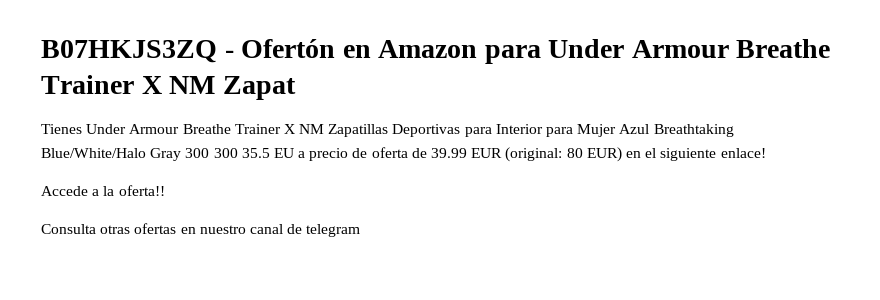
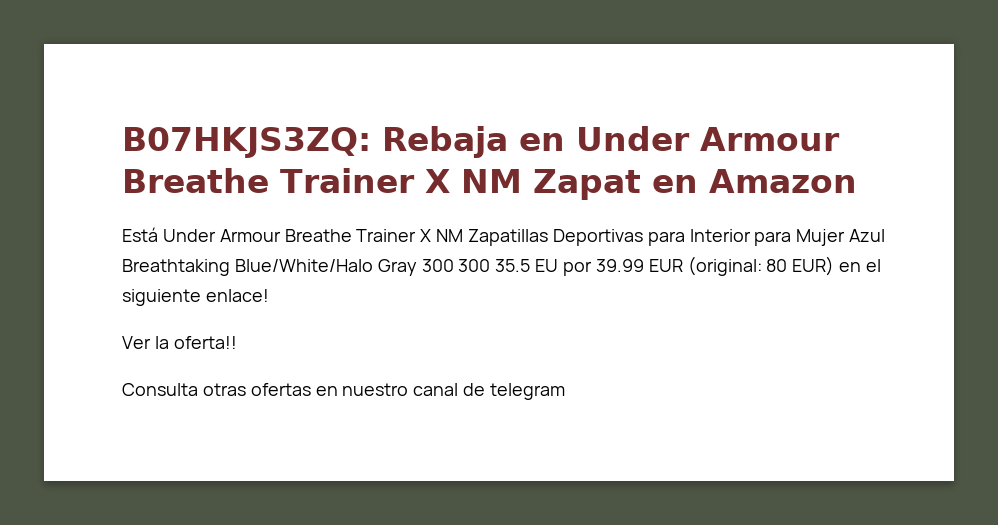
- B07HKJS3ZQ - Ofertón en Amazon para Under Armour Breathe Trainer X NM Zapat
- Tienes Under Armour Breathe Trainer X NM Zapatillas Deportivas para Interior para Mujer Azul Breathtaking Blue/White/Halo Gray 300 300 35.5 EU a precio de oferta de 39.99 EUR (original: 80 EUR) en el siguiente enlace!
+ B07HKJS3ZQ: Rebaja en Under Armour Breathe Trainer X NM Zapat en Amazon
+ Está Under Armour Breathe Trainer X NM Zapatillas Deportivas para Interior para Mujer Azul Breathtaking Blue/White/Halo Gray 300 300 35.5 EU por 39.99 EUR (original: 80 EUR) en el siguiente enlace!
- Accede a la oferta!!
+ Ver la oferta!!

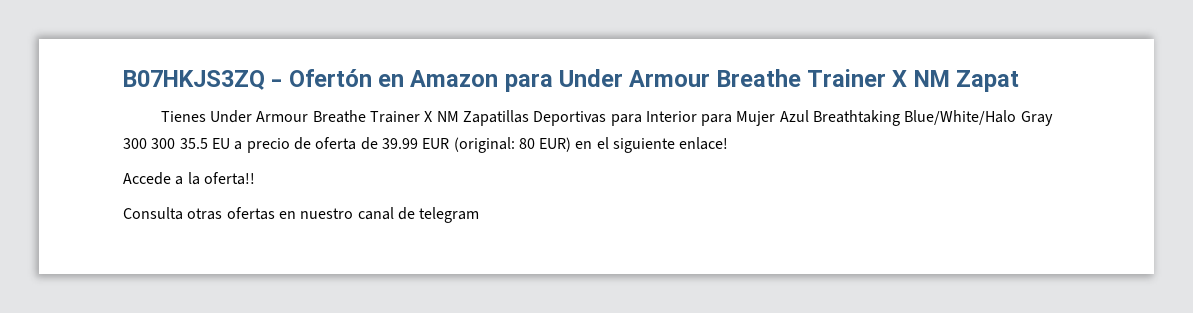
- B07HKJS3ZQ: Rebaja en Under Armour Breathe Trainer X NM Zapat en Amazon
- Está Under Armour Breathe Trainer X NM Zapatillas Deportivas para Interior para Mujer Azul Breathtaking Blue/White/Halo Gray 300 300 35.5 EU por 39.99 EUR (original: 80 EUR) en el siguiente enlace!
+ B07HKJS3ZQ - Ofertón en Amazon para Under Armour Breathe Trainer X NM Zapat
+ Tienes Under Armour Breathe Trainer X NM Zapatillas Deportivas para Interior para Mujer Azul Breathtaking Blue/White/Halo Gray 300 300 35.5 EU a precio de oferta de 39.99 EUR (original: 80 EUR) en el siguiente enlace!
- Ver la oferta!!
+ Accede a la oferta!!

